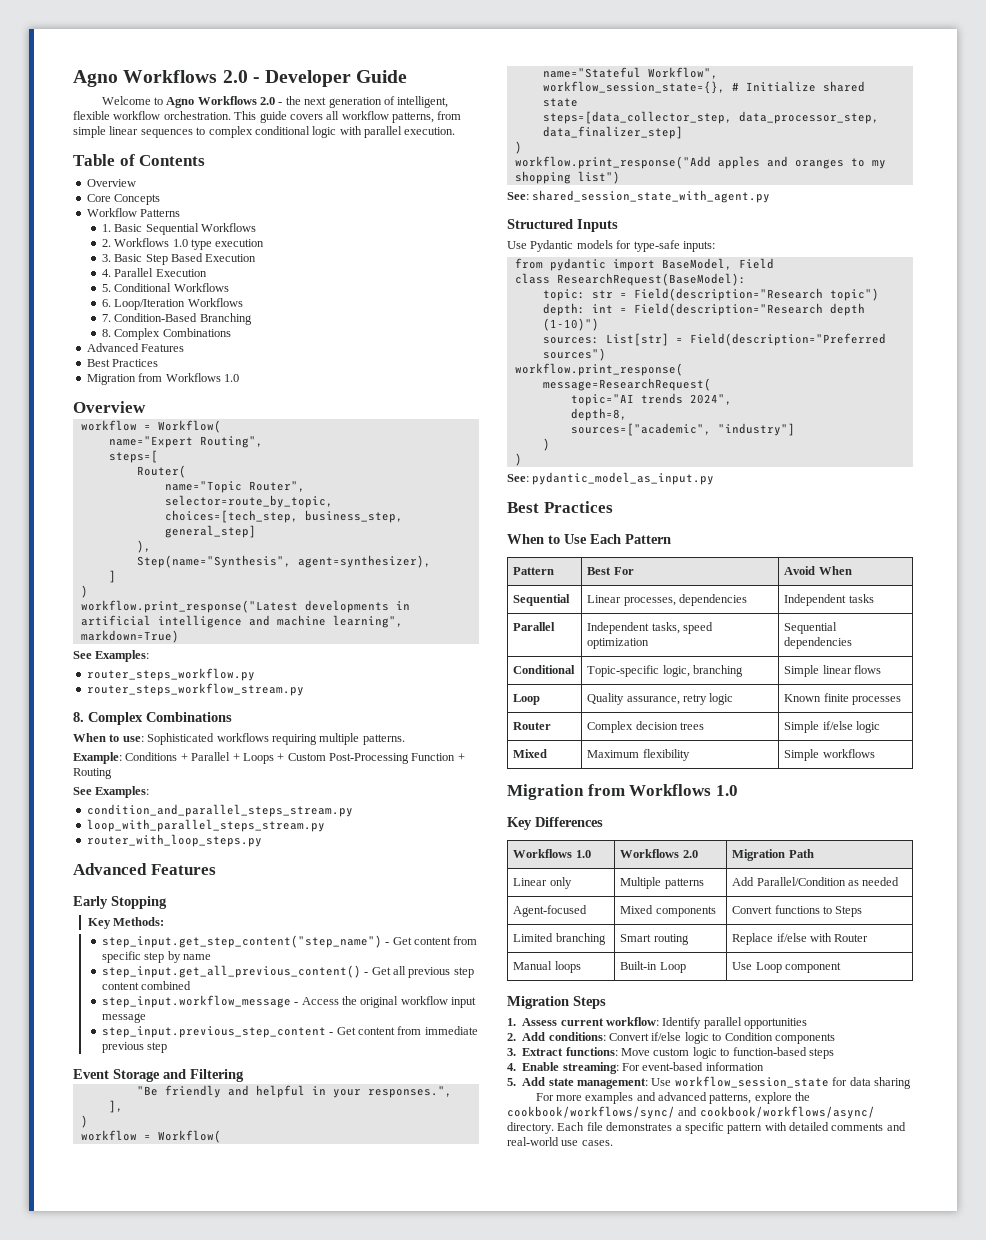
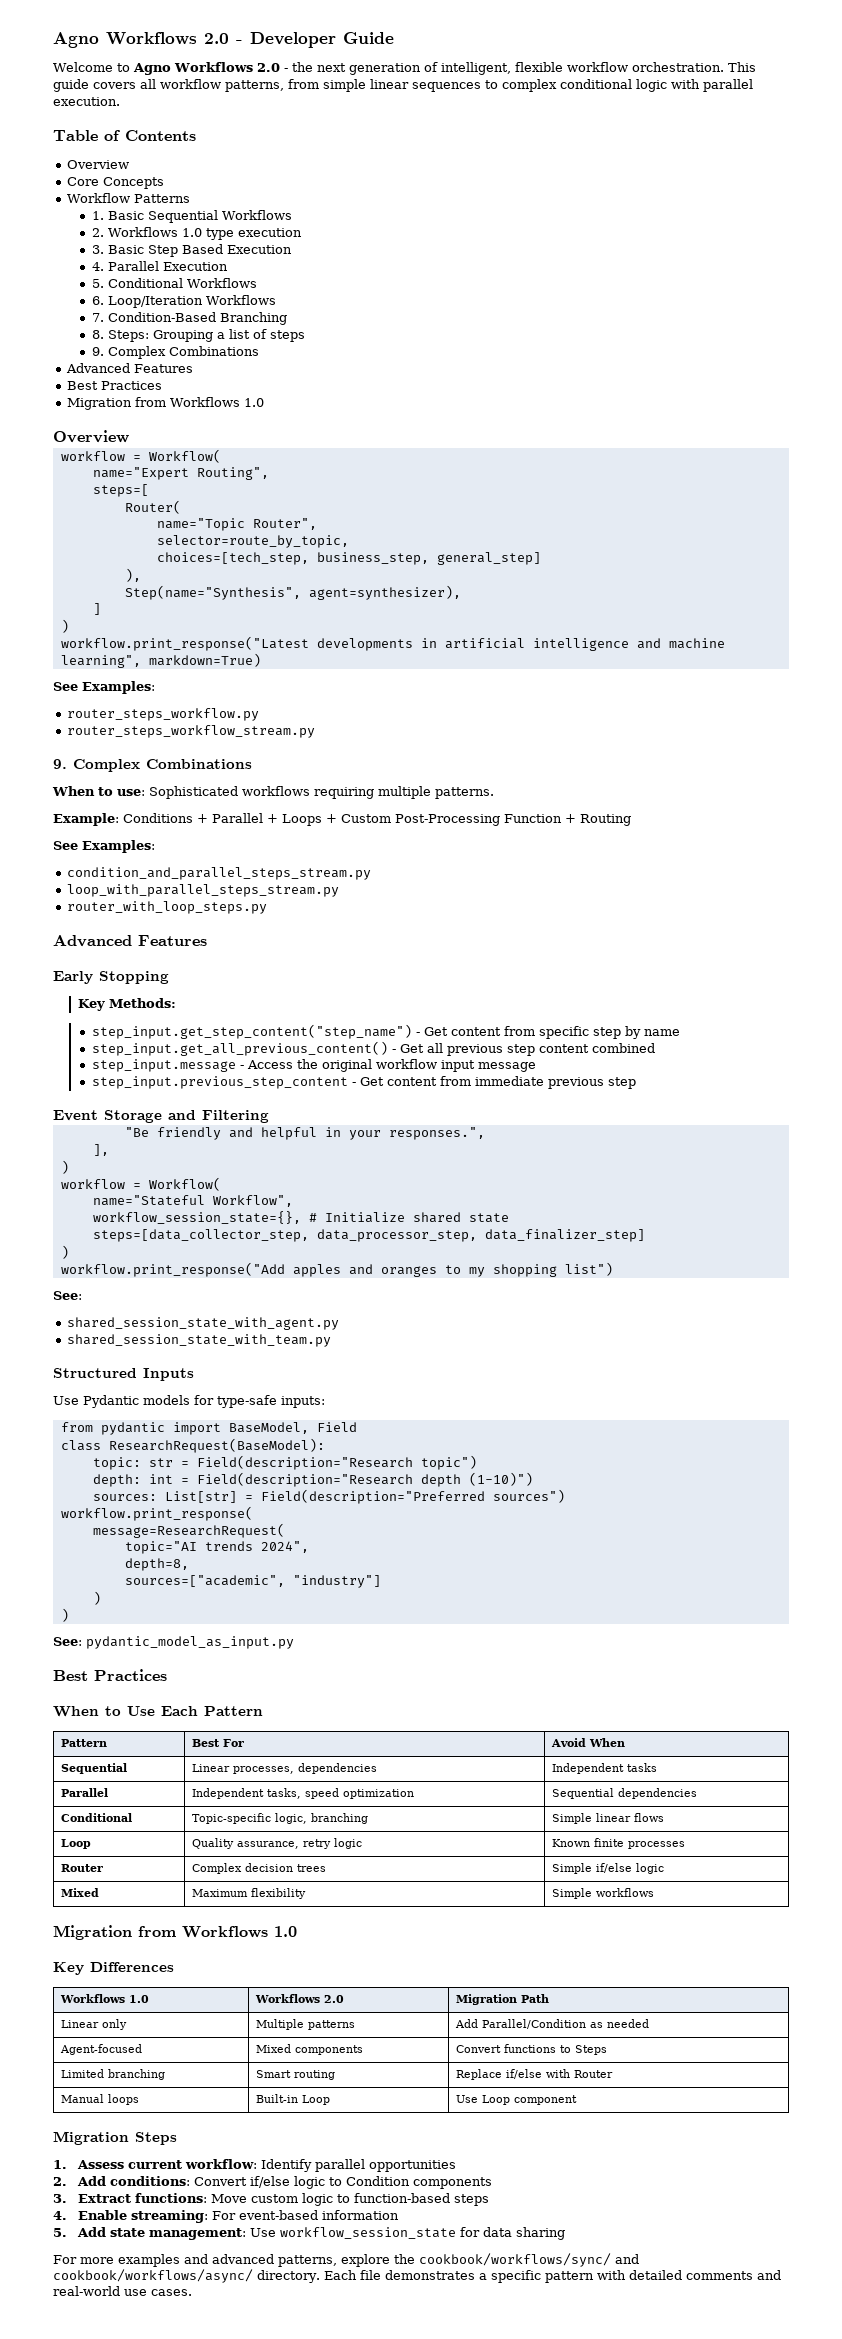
  7. Condition-Based Branching
- 8. Complex Combinations
+ 8. Steps: Grouping a list of steps
+ 9. Complex Combinations
  router_steps_workflow_stream.py
- 8. Complex Combinations
+ 9. Complex Combinations
- step_input.workflow_message - Access the original workflow input message
+ step_input.message - Access the original workflow input message
  workflow.print_response("Add apples and oranges to my shopping list")
- See: shared_session_state_with_agent.py
+ See:
+ shared_session_state_with_agent.py
+ shared_session_state_with_team.py

